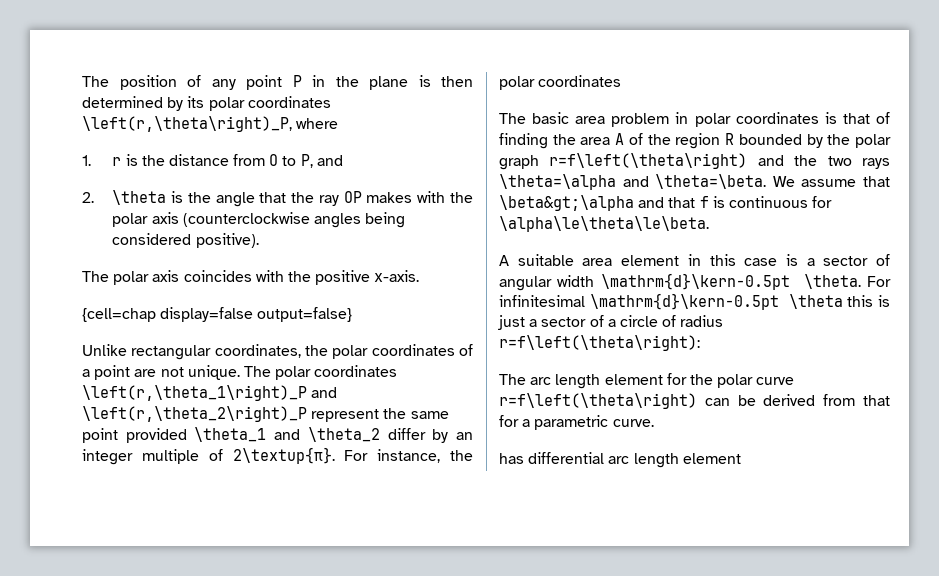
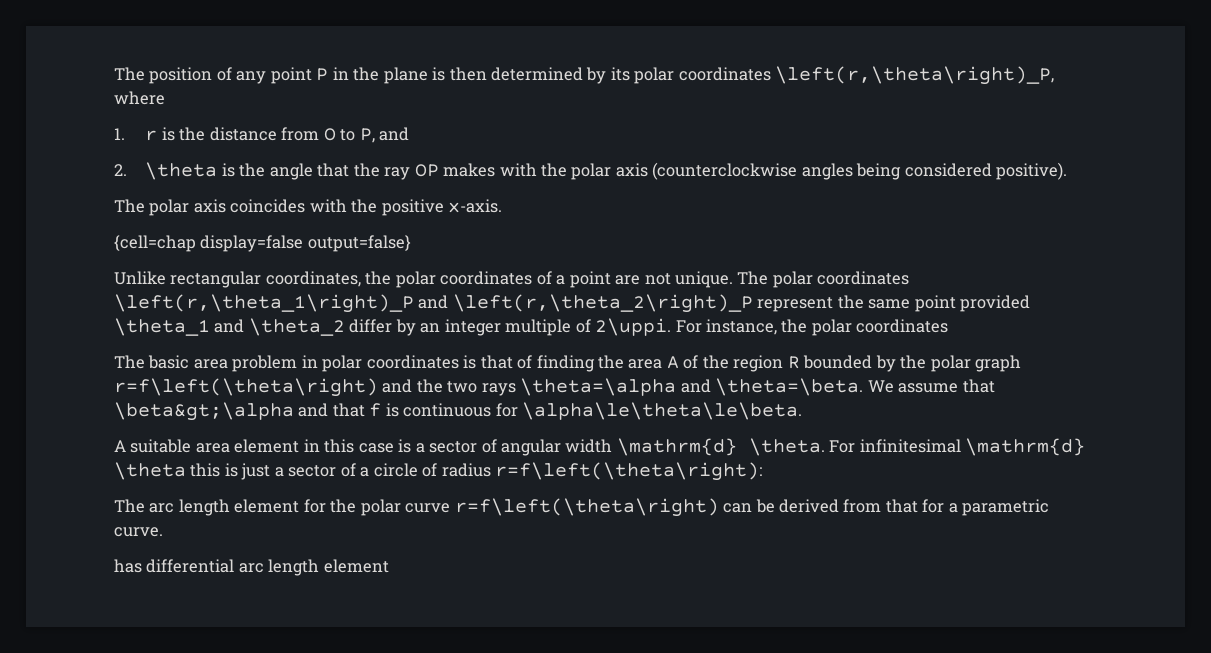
- The polar coordinates \left(r,\theta_1\right)_P and \left(r,\theta_2\right)_P represent the same point provided \theta_1 and \theta_2 differ by an integer multiple of 2\textup{π}.
+ The polar coordinates \left(r,\theta_1\right)_P and \left(r,\theta_2\right)_P represent the same point provided \theta_1 and \theta_2 differ by an integer multiple of 2\uppi.
- A suitable area element in this case is a sector of angular width \mathrm{d}\kern-0.5pt \theta.
+ A suitable area element in this case is a sector of angular width \mathrm{d} \theta.
- For infinitesimal \mathrm{d}\kern-0.5pt \theta this is just a sector of a circle of radius r=f\left(\theta\right):
+ For infinitesimal \mathrm{d} \theta this is just a sector of a circle of radius r=f\left(\theta\right):

